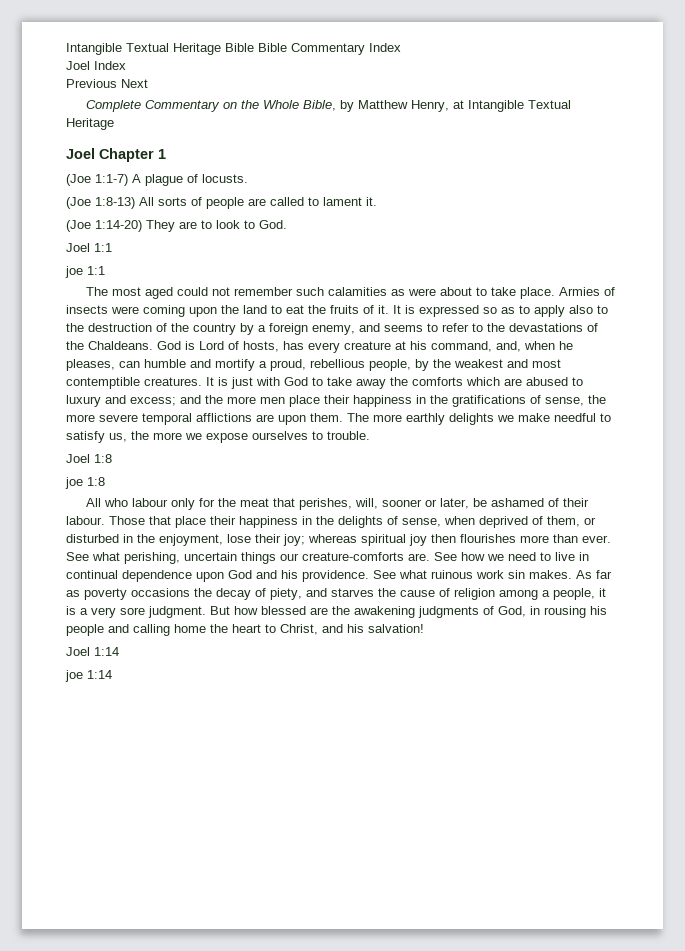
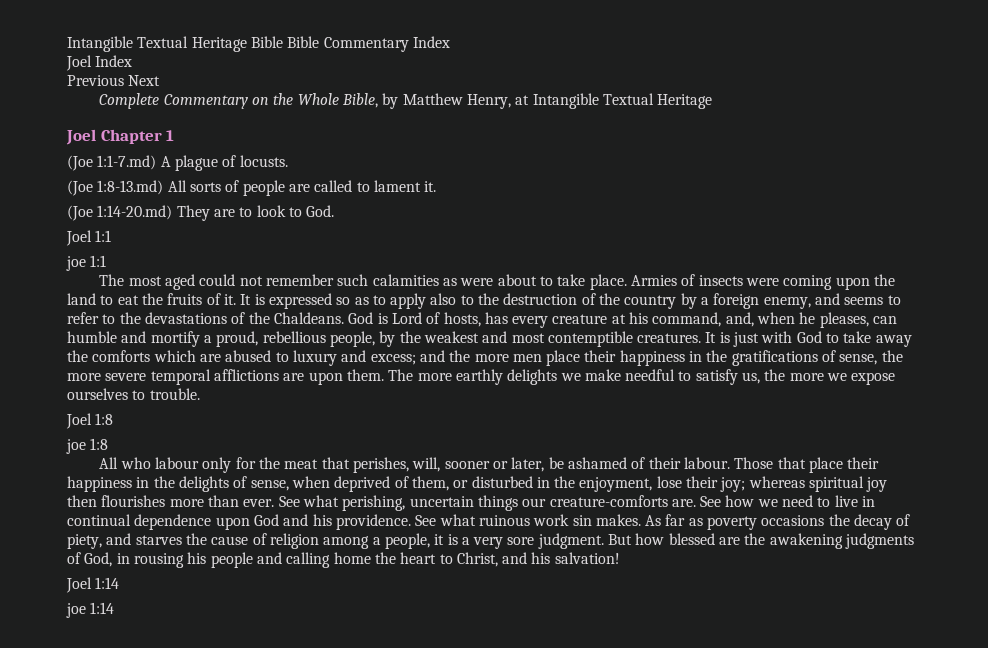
- (Joe 1:1-7) A plague of locusts.
+ (Joe 1:1-7.md) A plague of locusts.
- (Joe 1:8-13) All sorts of people are called to lament it.
+ (Joe 1:8-13.md) All sorts of people are called to lament it.
- (Joe 1:14-20) They are to look to God.
+ (Joe 1:14-20.md) They are to look to God.

